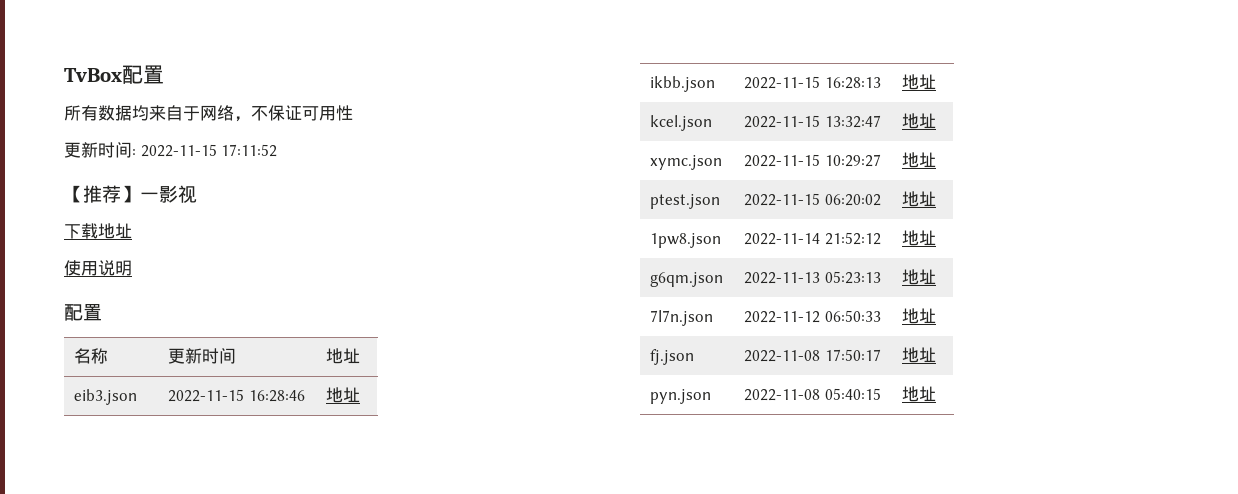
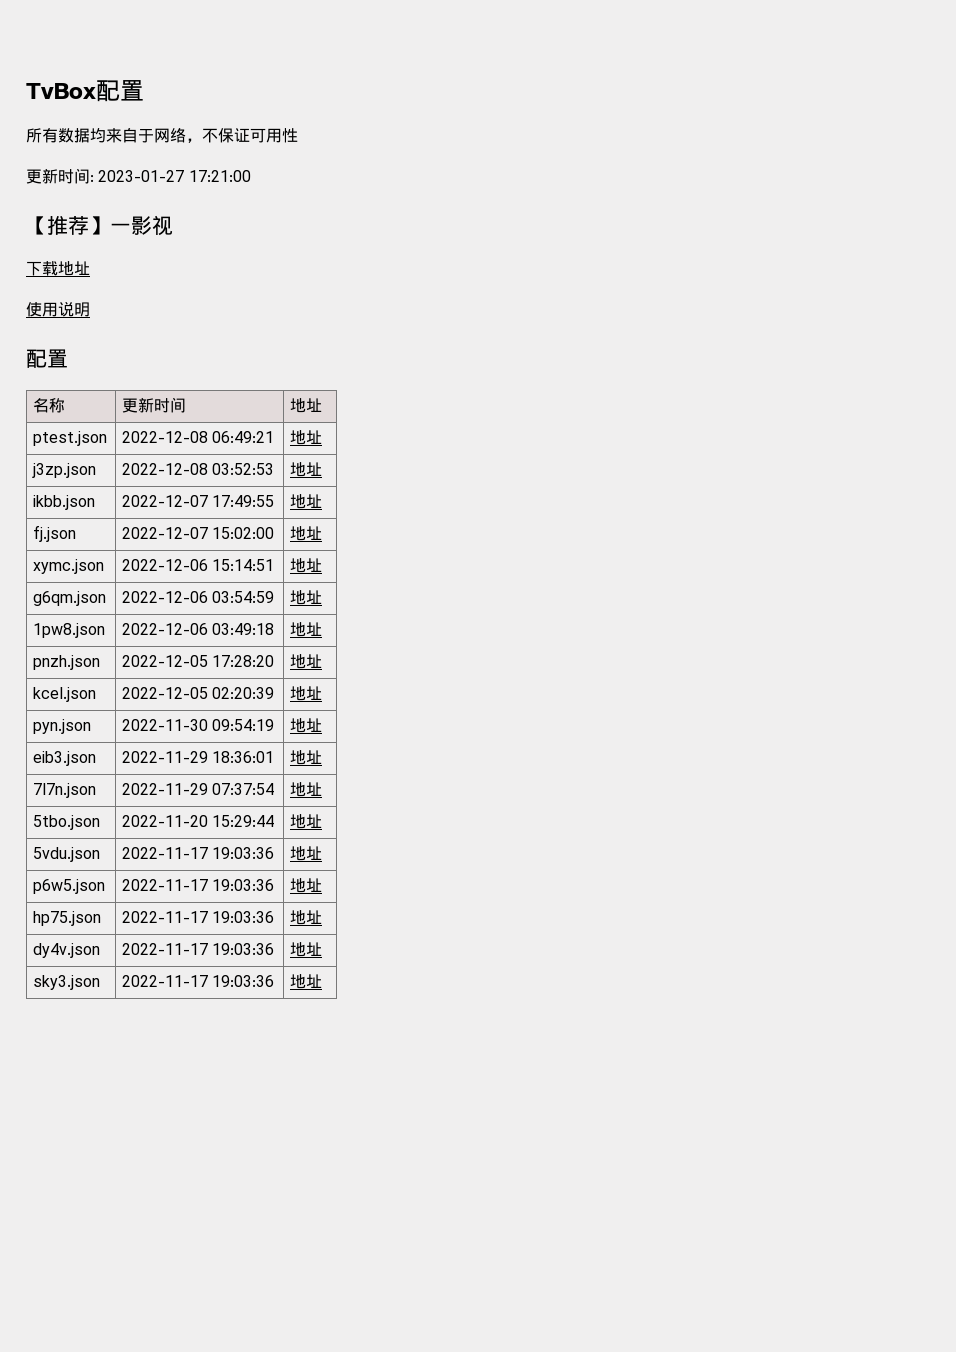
- 更新时间: 2022-11-15 17:11:52
+ 更新时间: 2023-01-27 17:21:00
- eib3.json | 2022-11-15 16:28:46 | 地址
- ikbb.json | 2022-11-15 16:28:13 | 地址
+ ptest.json | 2022-12-08 06:49:21 | 地址
+ j3zp.json | 2022-12-08 03:52:53 | 地址
+ ikbb.json | 2022-12-07 17:49:55 | 地址
+ fj.json | 2022-12-07 15:02:00 | 地址
+ xymc.json | 2022-12-06 15:14:51 | 地址
+ g6qm.json | 2022-12-06 03:54:59 | 地址
+ 1pw8.json | 2022-12-06 03:49:18 | 地址
+ pnzh.json | 2022-12-05 17:28:20 | 地址
- kcel.json | 2022-11-15 13:32:47 | 地址
- xymc.json | 2022-11-15 10:29:27 | 地址
- ptest.json | 2022-11-15 06:20:02 | 地址
- 1pw8.json | 2022-11-14 21:52:12 | 地址
- g6qm.json | 2022-11-13 05:23:13 | 地址
+ kcel.json | 2022-12-05 02:20:39 | 地址
+ pyn.json | 2022-11-30 09:54:19 | 地址
+ eib3.json | 2022-11-29 18:36:01 | 地址
- 7l7n.json | 2022-11-12 06:50:33 | 地址
- fj.json | 2022-11-08 17:50:17 | 地址
- pyn.json | 2022-11-08 05:40:15 | 地址
+ 7l7n.json | 2022-11-29 07:37:54 | 地址
+ 5tbo.json | 2022-11-20 15:29:44 | 地址
+ 5vdu.json | 2022-11-17 19:03:36 | 地址
+ p6w5.json | 2022-11-17 19:03:36 | 地址
+ hp75.json | 2022-11-17 19:03:36 | 地址
+ dy4v.json | 2022-11-17 19:03:36 | 地址
+ sky3.json | 2022-11-17 19:03:36 | 地址

